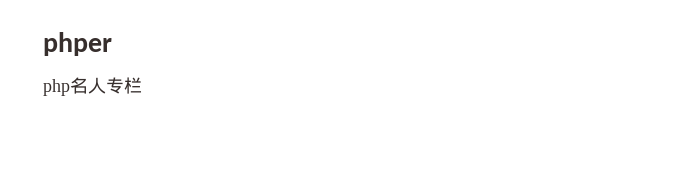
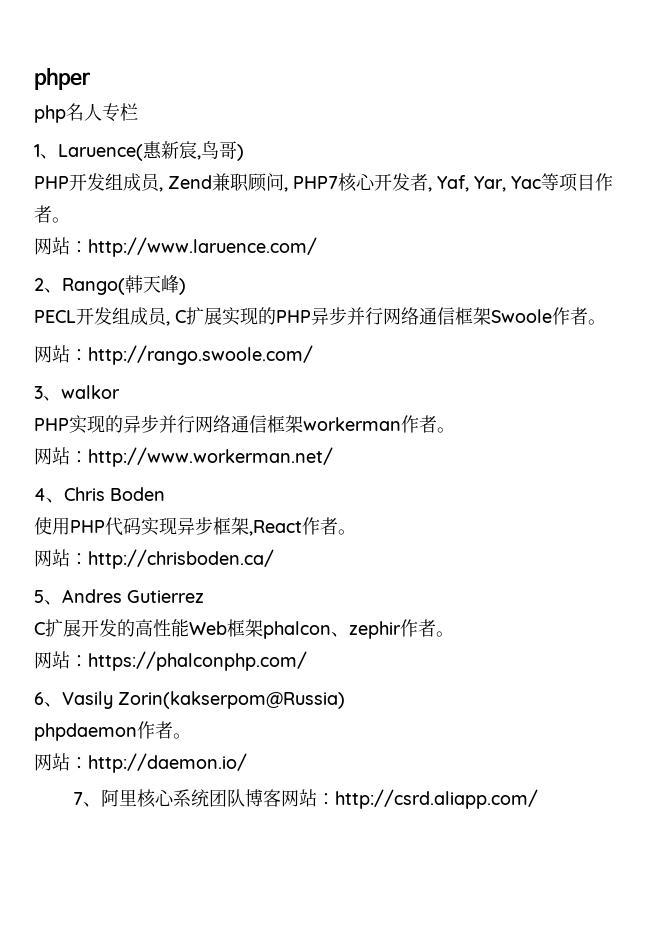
+ 1、Laruence(惠新宸,鸟哥)
+ PHP开发组成员, Zend兼职顾问, PHP7核心开发者, Yaf, Yar, Yac等项目作者。
+ 网站：http://www.laruence.com/
+ 2、Rango(韩天峰)
+ PECL开发组成员, C扩展实现的PHP异步并行网络通信框架Swoole作者。
+ 网站：http://rango.swoole.com/
+ 3、walkor
+ PHP实现的异步并行网络通信框架workerman作者。
+ 网站：http://www.workerman.net/
+ 4、Chris Boden
+ 使用PHP代码实现异步框架,React作者。
+ 网站：http://chrisboden.ca/
+ 5、Andres Gutierrez
+ C扩展开发的高性能Web框架phalcon、zephir作者。
+ 网站：https://phalconphp.com/
+ 6、Vasily Zorin(kakserpom@Russia)
+ phpdaemon作者。
+ 网站：http://daemon.io/
+ 7、阿里核心系统团队博客网站：http://csrd.aliapp.com/

